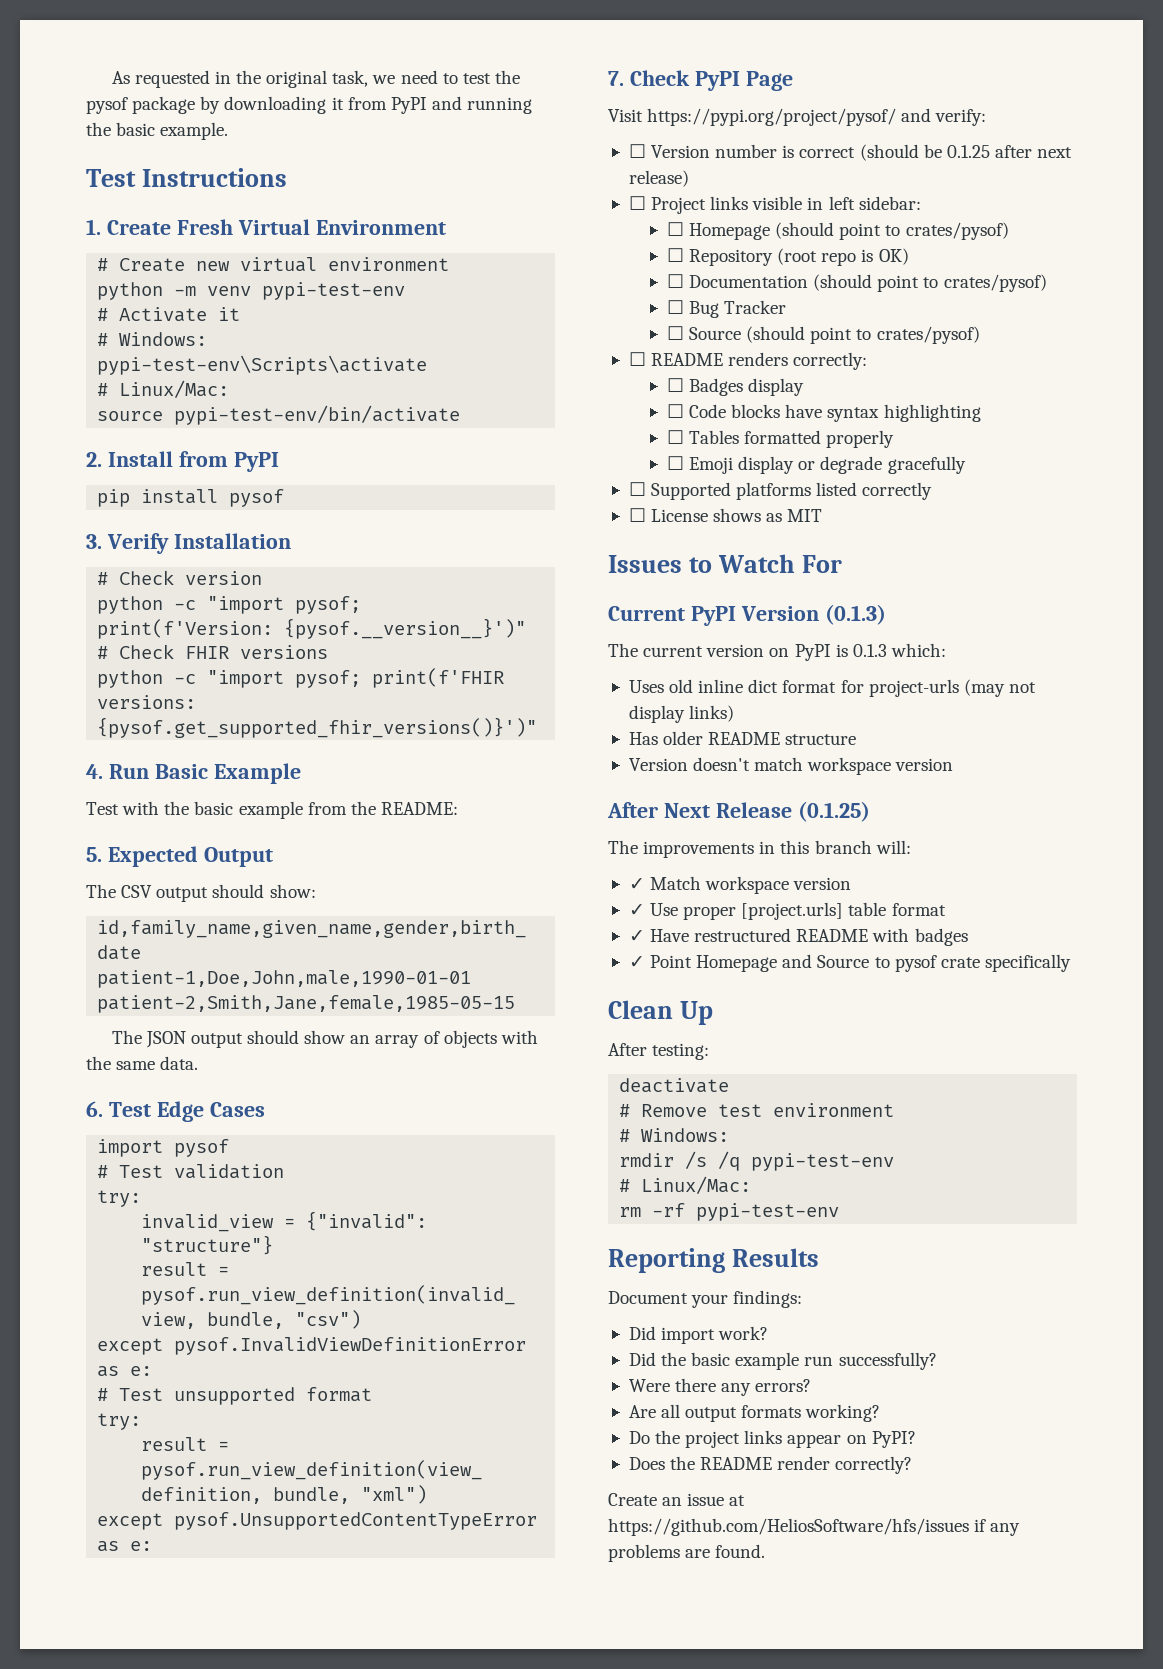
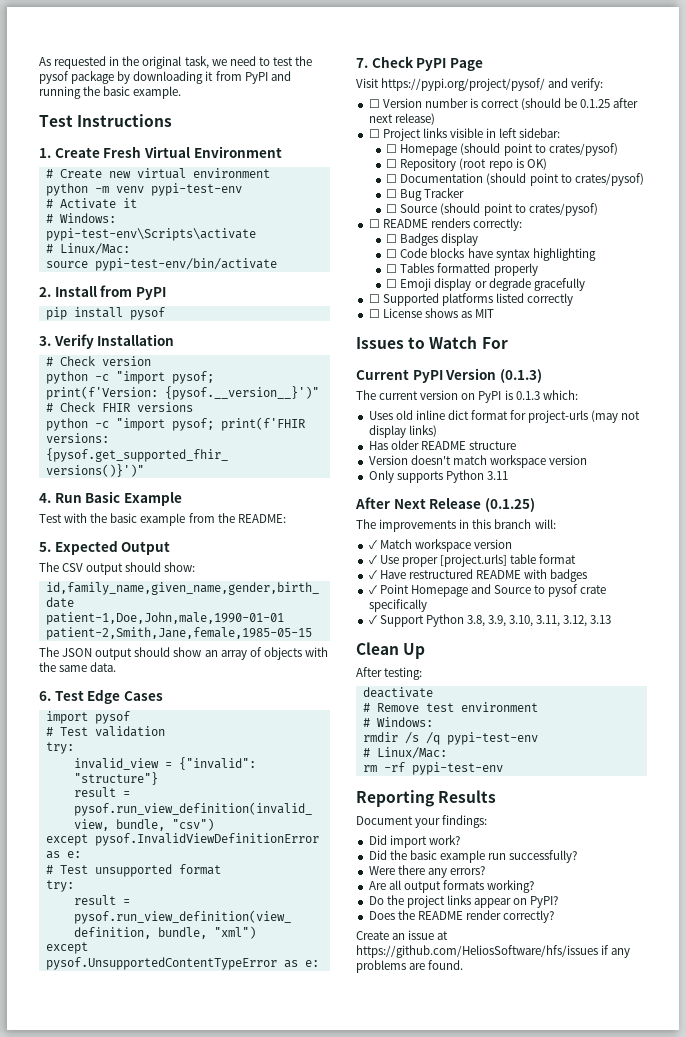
+ Only supports Python 3.11
+ ✓ Support Python 3.8, 3.9, 3.10, 3.11, 3.12, 3.13

